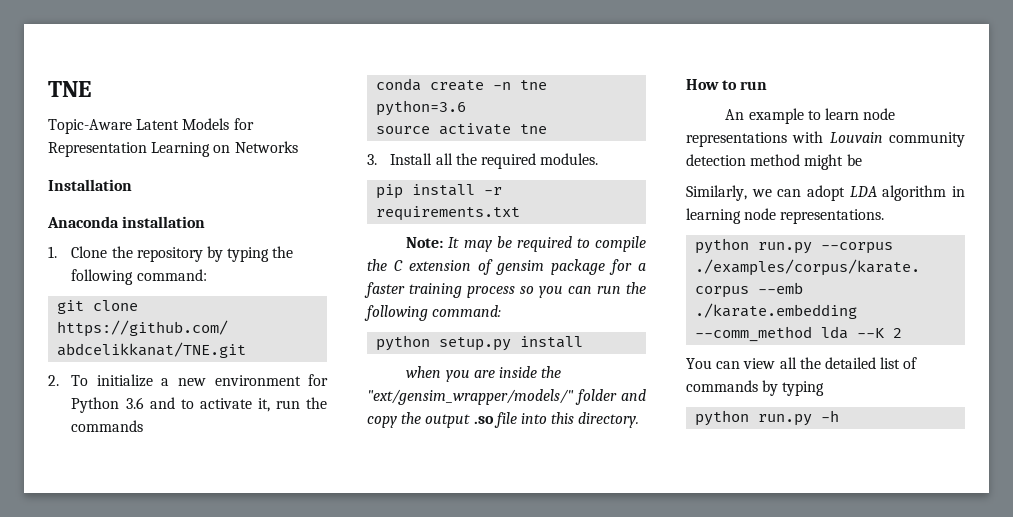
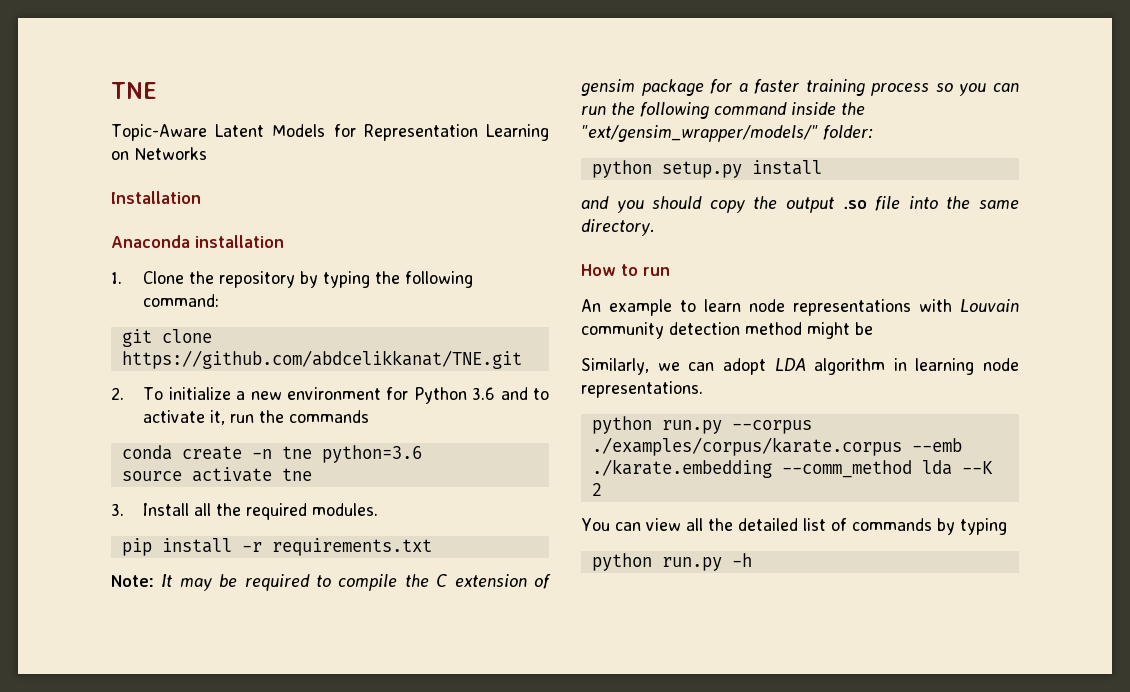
- Note: It may be required to compile the C extension of gensim package for a faster training process so you can run the following command:
+ Note: It may be required to compile the C extension of gensim package for a faster training process so you can run the following command inside the "ext/gensim_wrapper/models/" folder:
  python setup.py install
- when you are inside the "ext/gensim_wrapper/models/" folder and copy the output .so file into this directory.
+ and you should copy the output .so file into the same directory.

